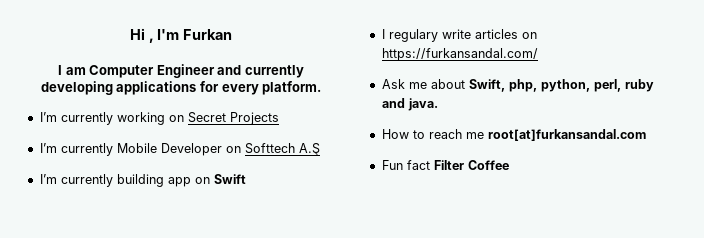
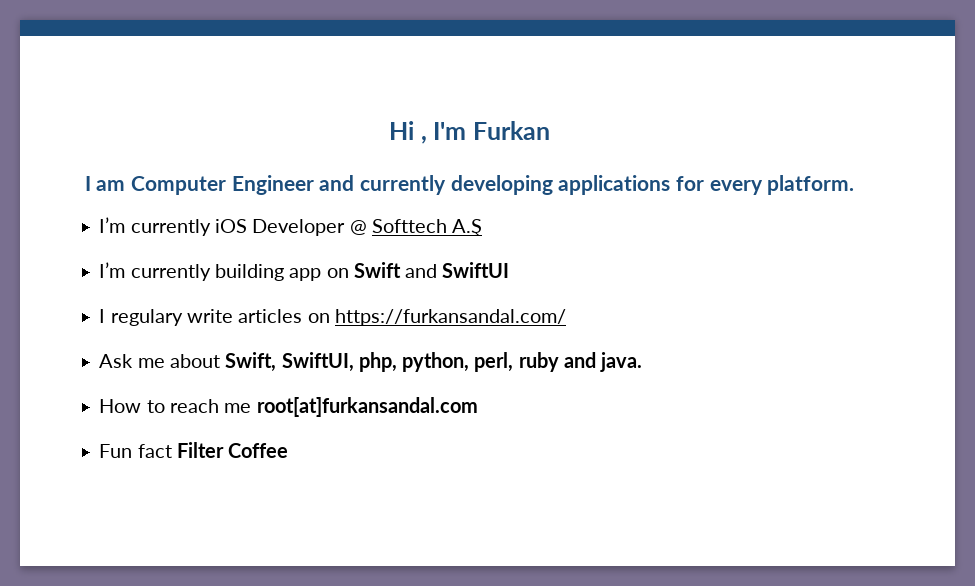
- I’m currently working on Secret Projects
- I’m currently Mobile Developer on Softtech A.Ş
+ I’m currently iOS Developer @ Softtech A.Ş
- I’m currently building app on Swift
+ I’m currently building app on Swift and SwiftUI
- Ask me about Swift, php, python, perl, ruby and java.
+ Ask me about Swift, SwiftUI, php, python, perl, ruby and java.

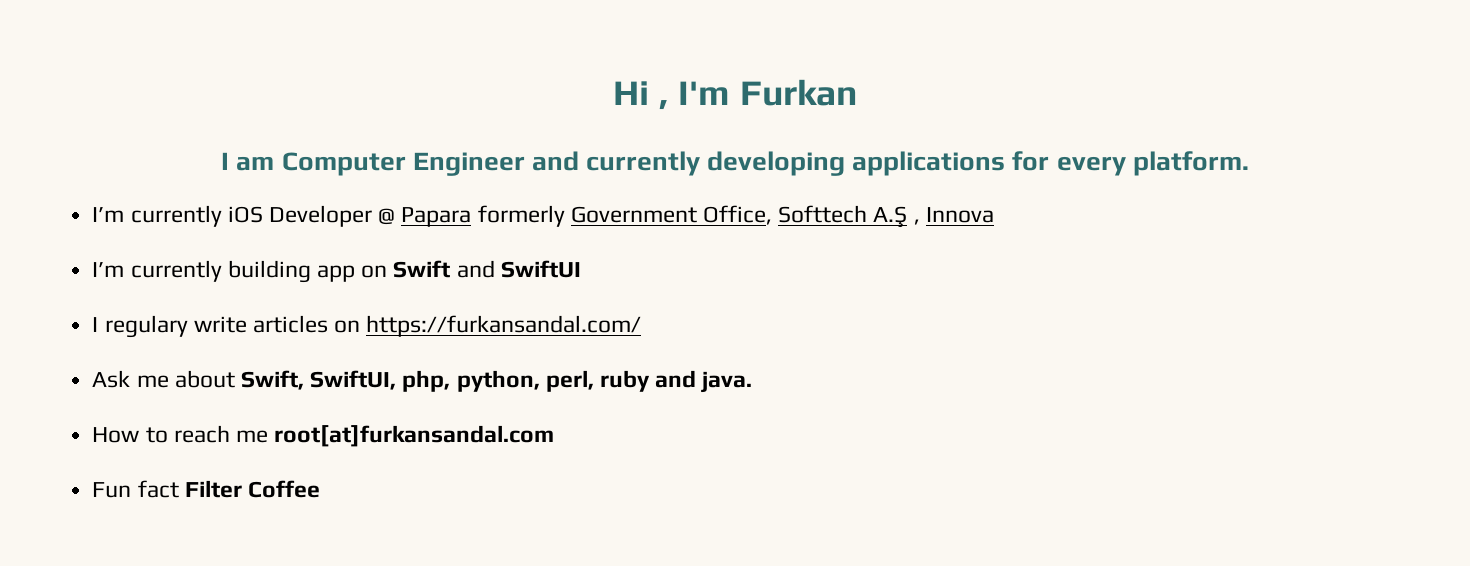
- I’m currently iOS Developer @ Softtech A.Ş
+ I’m currently iOS Developer @ Papara formerly Government Office, Softtech A.Ş , Innova

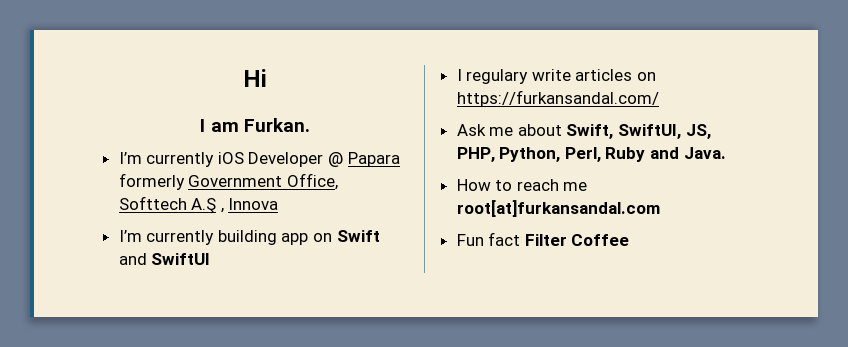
- Hi , I'm Furkan
+ Hi
- I am Computer Engineer and currently developing applications for every platform.
+ I am Furkan.
- Ask me about Swift, SwiftUI, php, python, perl, ruby and java.
+ Ask me about Swift, SwiftUI, JS, PHP, Python, Perl, Ruby and Java.

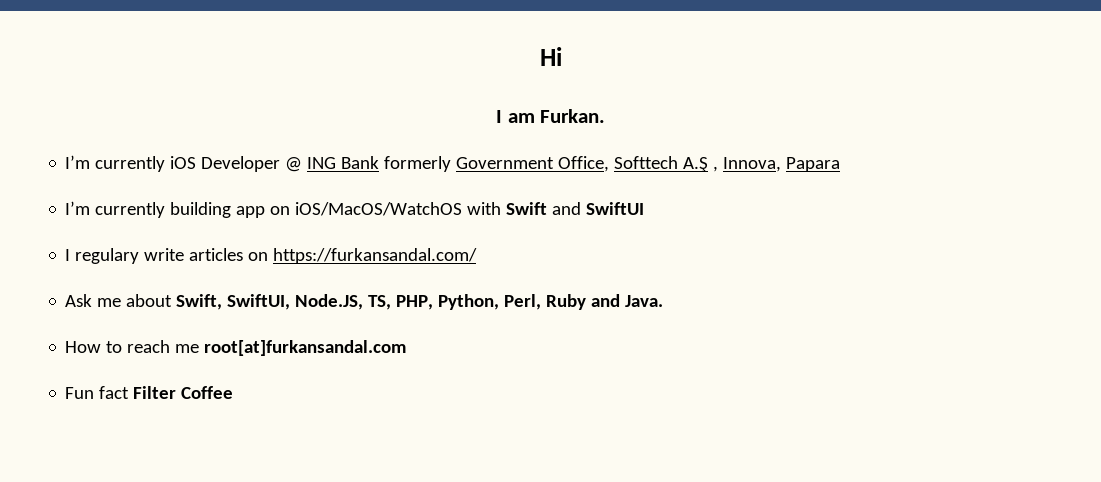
- I’m currently iOS Developer @ Papara formerly Government Office, Softtech A.Ş , Innova
+ I’m currently iOS Developer @ ING Bank formerly Government Office, Softtech A.Ş , Innova, Papara
- I’m currently building app on Swift and SwiftUI
+ I’m currently building app on iOS/MacOS/WatchOS with Swift and SwiftUI
- Ask me about Swift, SwiftUI, JS, PHP, Python, Perl, Ruby and Java.
+ Ask me about Swift, SwiftUI, Node.JS, TS, PHP, Python, Perl, Ruby and Java.

